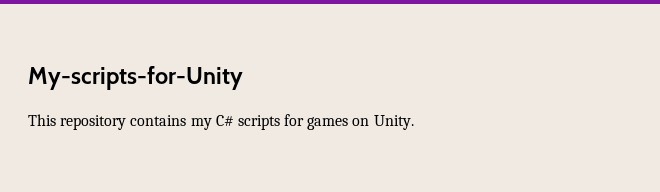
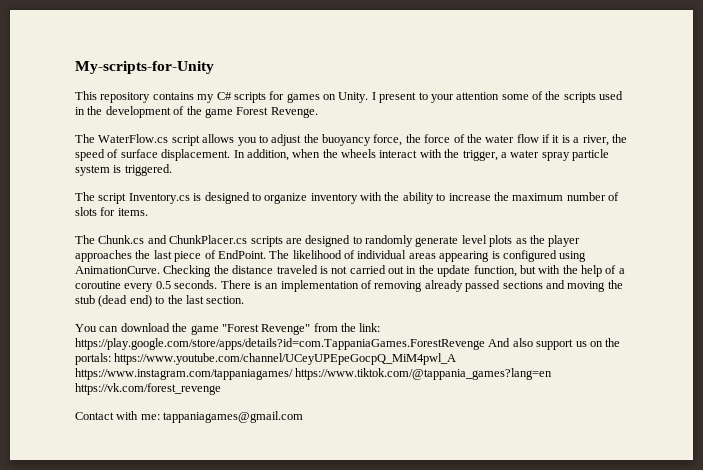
+ I present to your attention some of the scripts used in the development of the game Forest Revenge.
+ The WaterFlow.cs script allows you to adjust the buoyancy force, the force of the water flow if it is a river, the speed of surface displacement. In addition, when the wheels interact with the trigger, a water spray particle system is triggered.
+ The script Inventory.cs is designed to organize inventory with the ability to increase the maximum number of slots for items.
+ The Chunk.cs and ChunkPlacer.cs scripts are designed to randomly generate level plots as the player approaches the last piece of EndPoint. The likelihood of individual areas appearing is configured using AnimationCurve. Checking the distance traveled is not carried out in the update function, but with the help of a coroutine every 0.5 seconds. There is an implementation of removing already passed sections and moving the stub (dead end) to the last section.
+ You can download the game "Forest Revenge" from the link: https://play.google.com/store/apps/details?id=com.TappaniaGames.ForestRevenge And also support us on the portals: https://www.youtube.com/channel/UCeyUPEpeGocpQ_MiM4pwl_A https://www.instagram.com/tappaniagames/ https://www.tiktok.com/@tappania_games?lang=en https://vk.com/forest_revenge
+ Contact with me: tappaniagames@gmail.com

